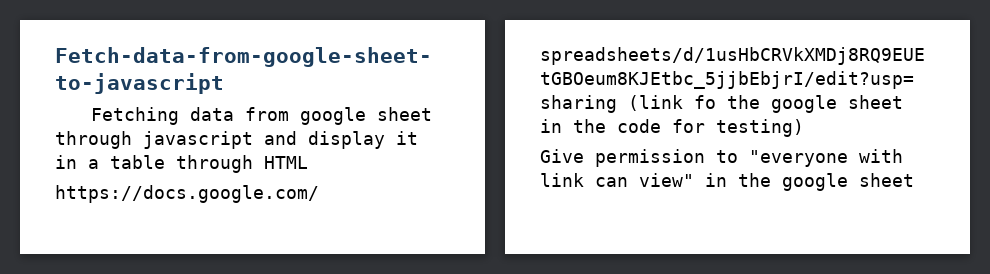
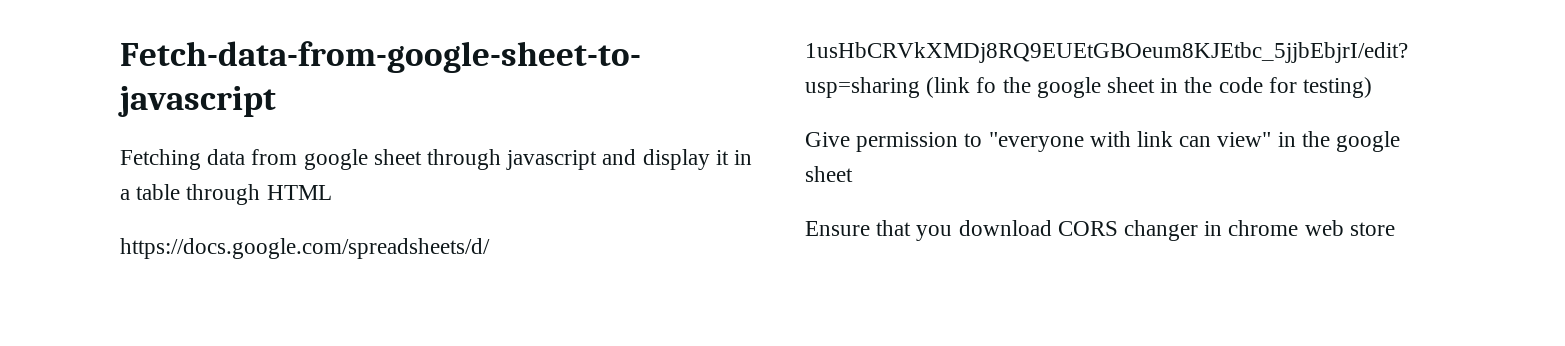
+ Ensure that you download CORS changer in chrome web store

